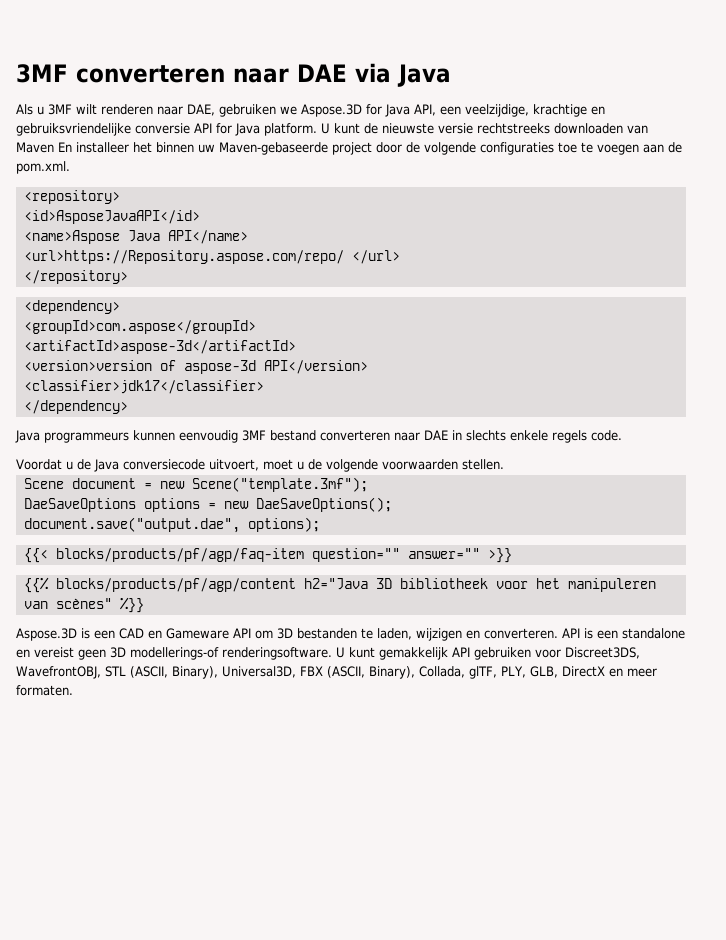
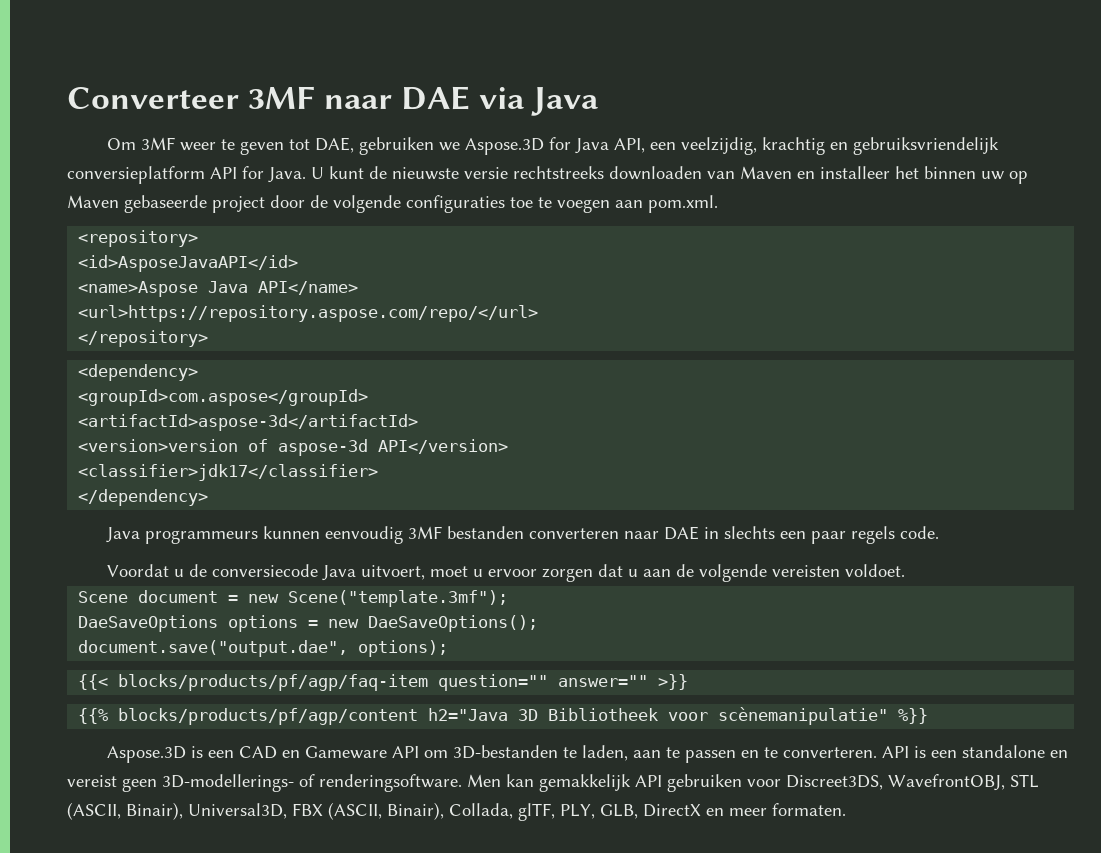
- 3MF converteren naar DAE via Java
+ Converteer 3MF naar DAE via Java
- Als u 3MF wilt renderen naar DAE, gebruiken we Aspose.3D for Java API, een veelzijdige, krachtige en gebruiksvriendelijke conversie API for Java platform.
+ Om 3MF weer te geven tot DAE, gebruiken we Aspose.3D for Java API, een veelzijdig, krachtig en gebruiksvriendelijk conversieplatform API for Java.
- U kunt de nieuwste versie rechtstreeks downloaden van Maven En installeer het binnen uw Maven-gebaseerde project door de volgende configuraties toe te voegen aan de pom.xml.
+ U kunt de nieuwste versie rechtstreeks downloaden van Maven en installeer het binnen uw op Maven gebaseerde project door de volgende configuraties toe te voegen aan pom.xml.
- <url>https://Repository.aspose.com/repo/ </url>
+ <url>https://repository.aspose.com/repo/</url>
- Java programmeurs kunnen eenvoudig 3MF bestand converteren naar DAE in slechts enkele regels code.
+ Java programmeurs kunnen eenvoudig 3MF bestanden converteren naar DAE in slechts een paar regels code.
- Voordat u de Java conversiecode uitvoert, moet u de volgende voorwaarden stellen.
+ Voordat u de conversiecode Java uitvoert, moet u ervoor zorgen dat u aan de volgende vereisten voldoet.
- {{% blocks/products/pf/agp/content h2="Java 3D bibliotheek voor het manipuleren van scènes" %}}
+ {{% blocks/products/pf/agp/content h2="Java 3D Bibliotheek voor scènemanipulatie" %}}
- Aspose.3D is een CAD en Gameware API om 3D bestanden te laden, wijzigen en converteren.
+ Aspose.3D is een CAD en Gameware API om 3D-bestanden te laden, aan te passen en te converteren.
- API is een standalone en vereist geen 3D modellerings-of renderingsoftware. U kunt gemakkelijk API gebruiken voor Discreet3DS, WavefrontOBJ, STL (ASCII, Binary), Universal3D, FBX (ASCII, Binary), Collada, glTF, PLY, GLB, DirectX en meer formaten.
+ API is een standalone en vereist geen 3D-modellerings- of renderingsoftware. Men kan gemakkelijk API gebruiken voor Discreet3DS, WavefrontOBJ, STL (ASCII, Binair), Universal3D, FBX (ASCII, Binair), Collada, glTF, PLY, GLB, DirectX en meer formaten.

